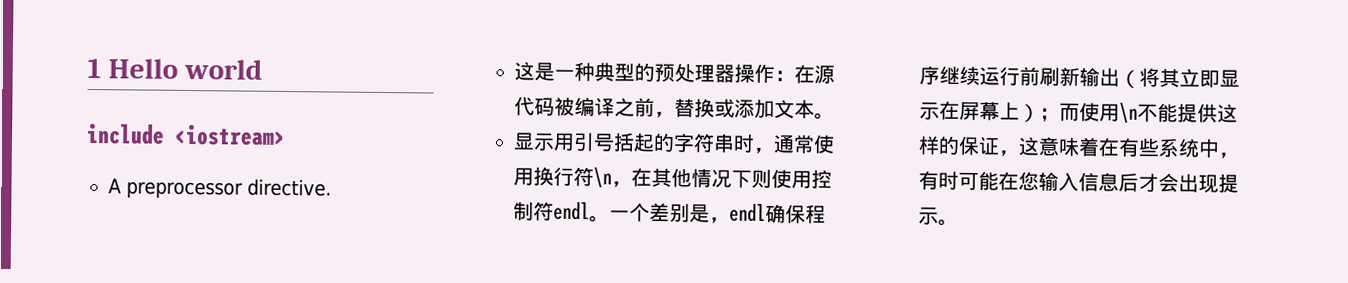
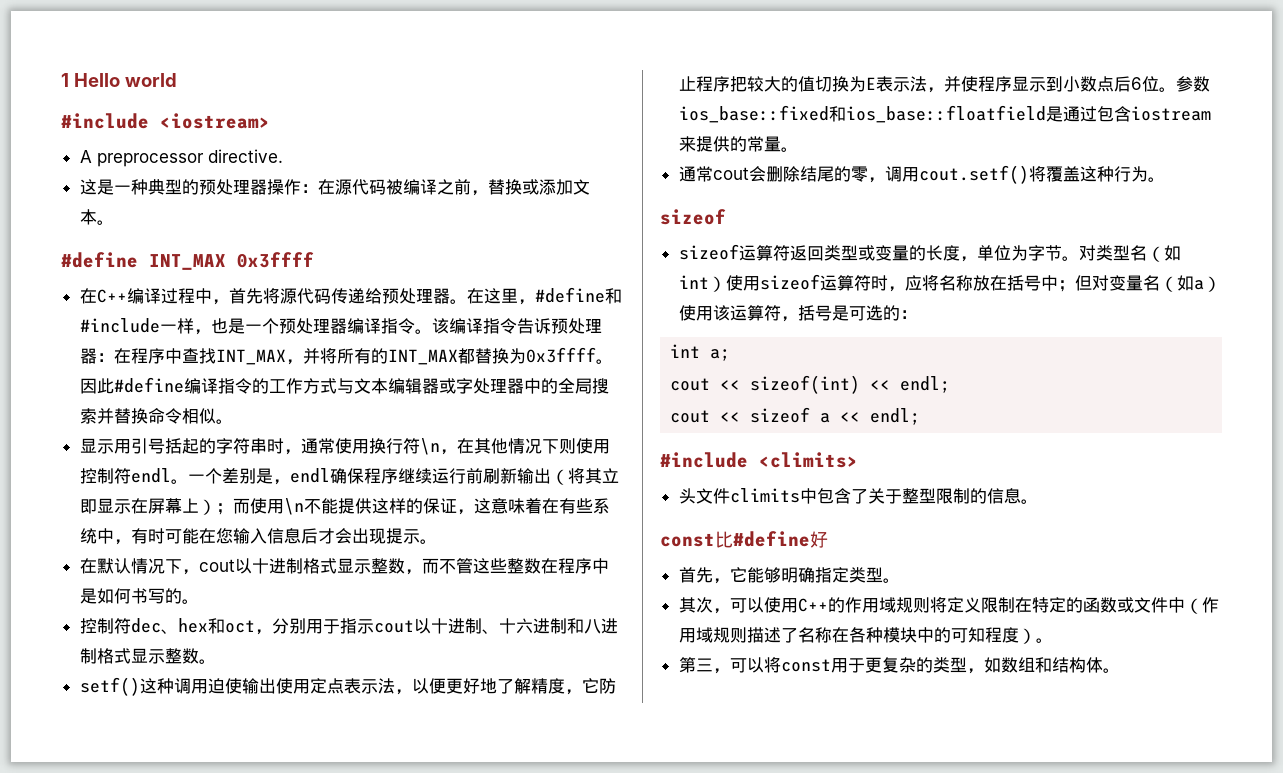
- include <iostream>
+ #include <iostream>
+ #define INT_MAX 0x3ffff
+ 在C++编译过程中，首先将源代码传递给预处理器。在这里，#define和#include一样，也是一个预处理器编译指令。该编译指令告诉预处理器：在程序中查找INT_MAX，并将所有的INT_MAX都替换为0x3ffff。因此#define编译指令的工作方式与文本编辑器或字处理器中的全局搜索并替换命令相似。
+ 在默认情况下，cout以十进制格式显示整数，而不管这些整数在程序中是如何书写的。
+ 控制符dec、hex和oct，分别用于指示cout以十进制、十六进制和八进制格式显示整数。
+ setf()这种调用迫使输出使用定点表示法，以便更好地了解精度，它防止程序把较大的值切换为E表示法，并使程序显示到小数点后6位。参数ios_base::fixed和ios_base::floatfield是通过包含iostream来提供的常量。
+ 通常cout会删除结尾的零，调用cout.setf()将覆盖这种行为。
+ sizeof
+ sizeof运算符返回类型或变量的长度，单位为字节。对类型名（如int）使用sizeof运算符时，应将名称放在括号中；但对变量名（如a）使用该运算符，括号是可选的：
+ int a;
+ cout << sizeof(int) << endl;
+ cout << sizeof a << endl;
+ #include <climits>
+ 头文件climits中包含了关于整型限制的信息。
+ const比#define好
+ 首先，它能够明确指定类型。
+ 其次，可以使用C++的作用域规则将定义限制在特定的函数或文件中（作用域规则描述了名称在各种模块中的可知程度）。
+ 第三，可以将const用于更复杂的类型，如数组和结构体。

